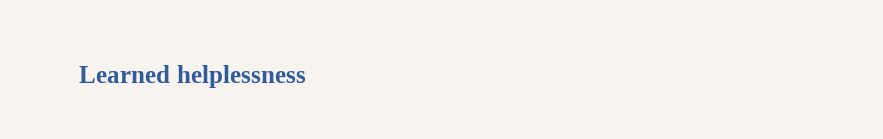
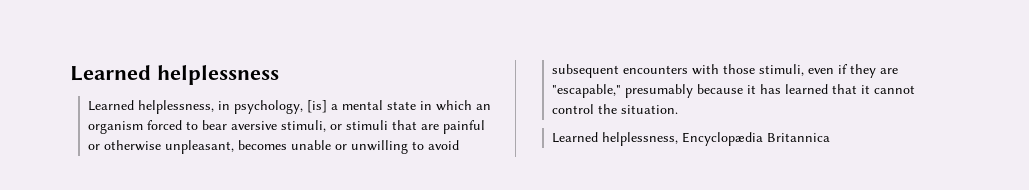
+ Learned helplessness, in psychology, [is] a mental state in which an organism forced to bear aversive stimuli, or stimuli that are painful or otherwise unpleasant, becomes unable or unwilling to avoid subsequent encounters with those stimuli, even if they are "escapable," presumably because it has learned that it cannot control the situation.
+ Learned helplessness, Encyclopædia Britannica

